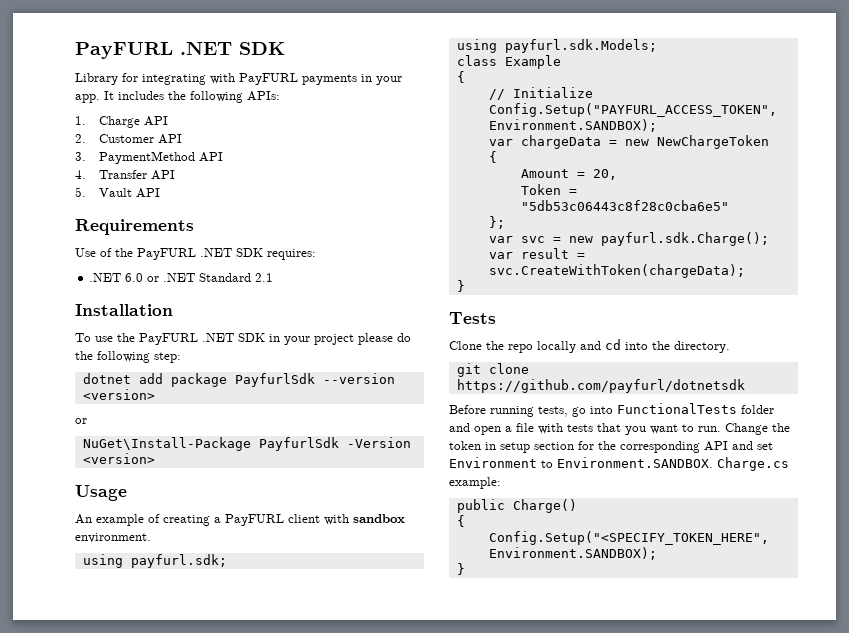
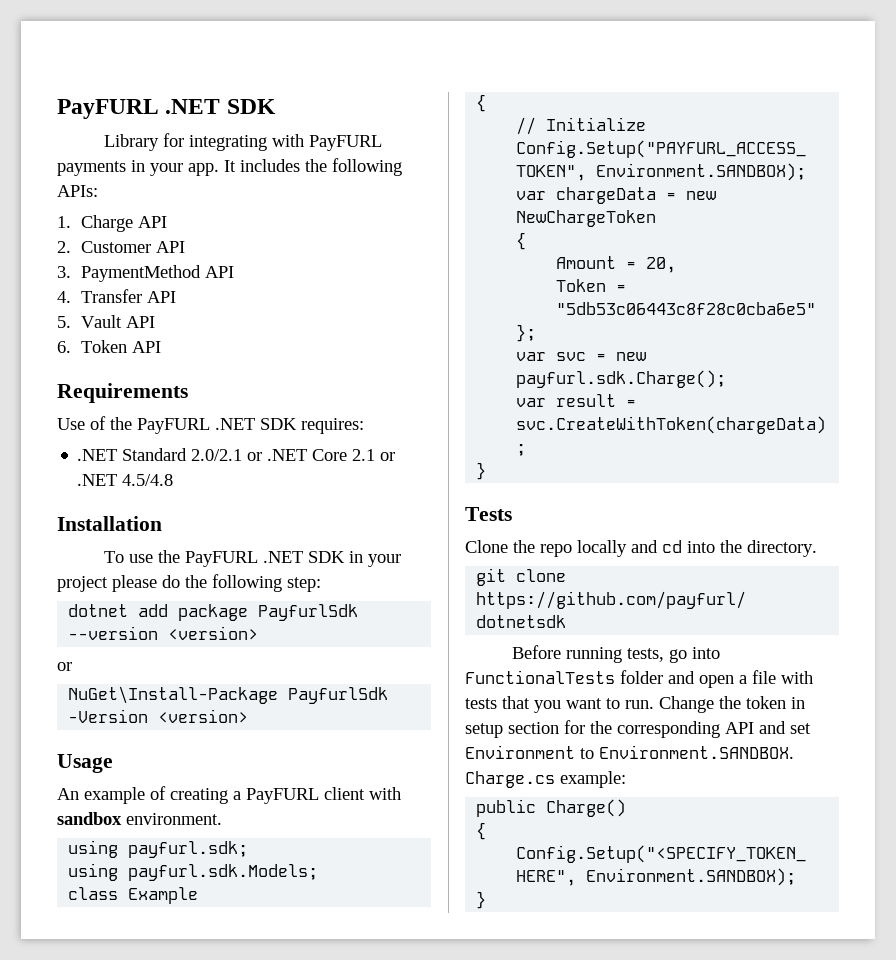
+ 6. Token API
- .NET 6.0 or .NET Standard 2.1
+ .NET Standard 2.0/2.1 or .NET Core 2.1 or .NET 4.5/4.8

